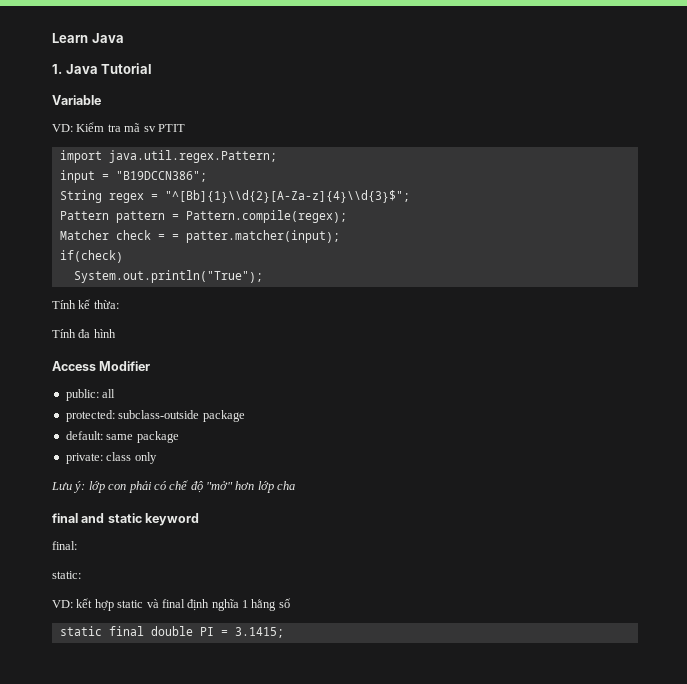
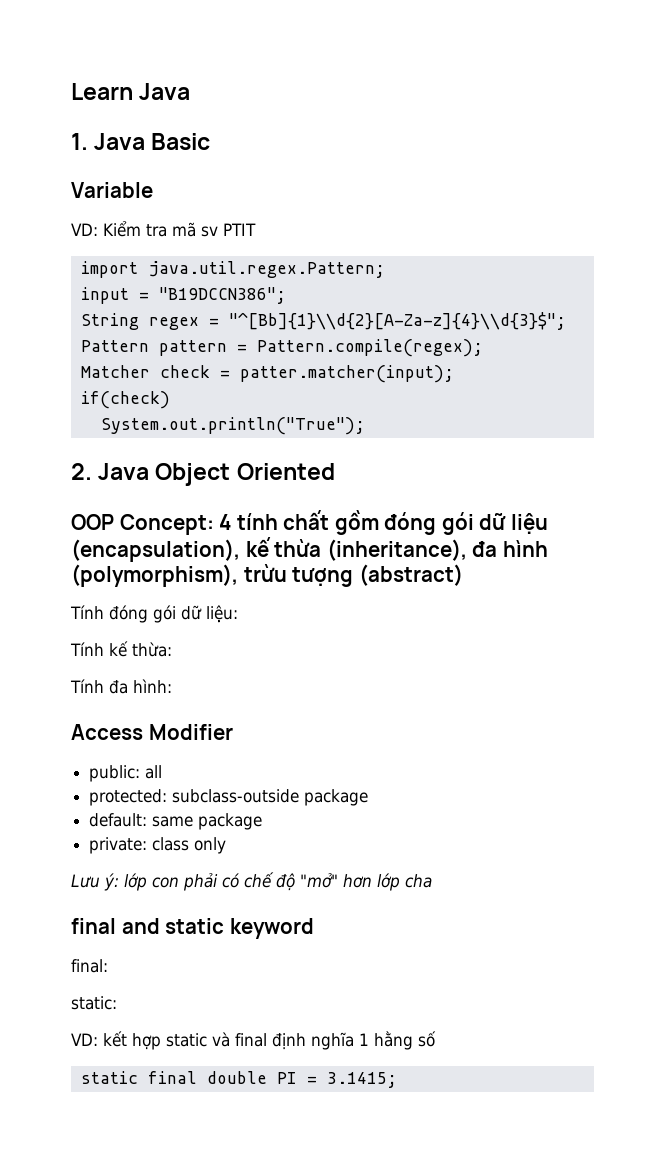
- 1. Java Tutorial
+ 1. Java Basic
- Matcher check = = patter.matcher(input);
+ Matcher check = patter.matcher(input);
+ 2. Java Object Oriented
+ OOP Concept: 4 tính chất gồm đóng gói dữ liệu (encapsulation), kế thừa (inheritance), đa hình (polymorphism), trừu tượng (abstract)
+ Tính đóng gói dữ liệu:
- Tính đa hình
+ Tính đa hình:

